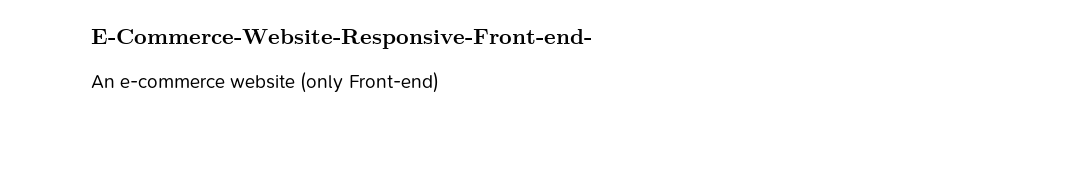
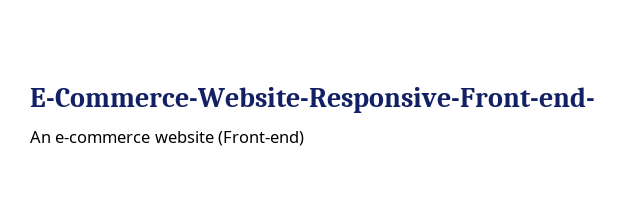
- An e-commerce website (only Front-end)
+ An e-commerce website (Front-end)

